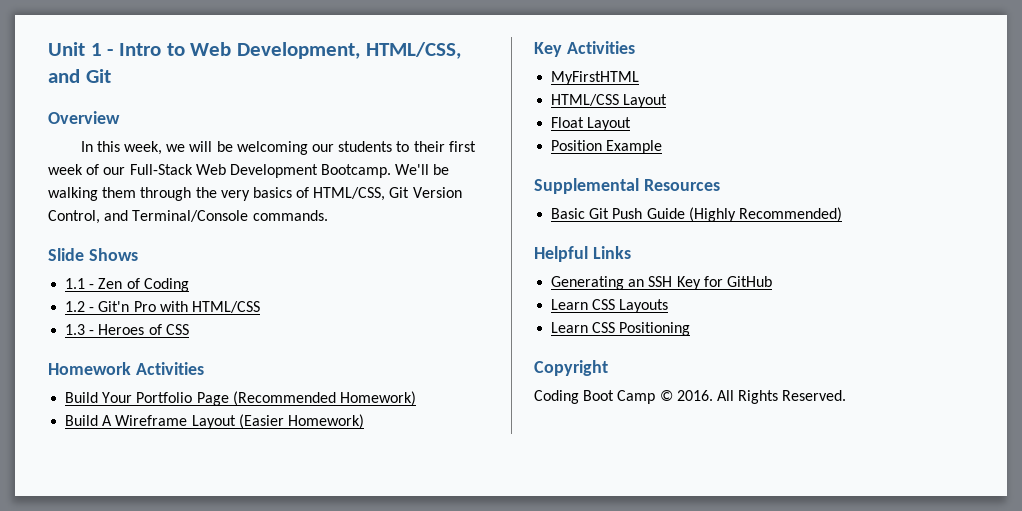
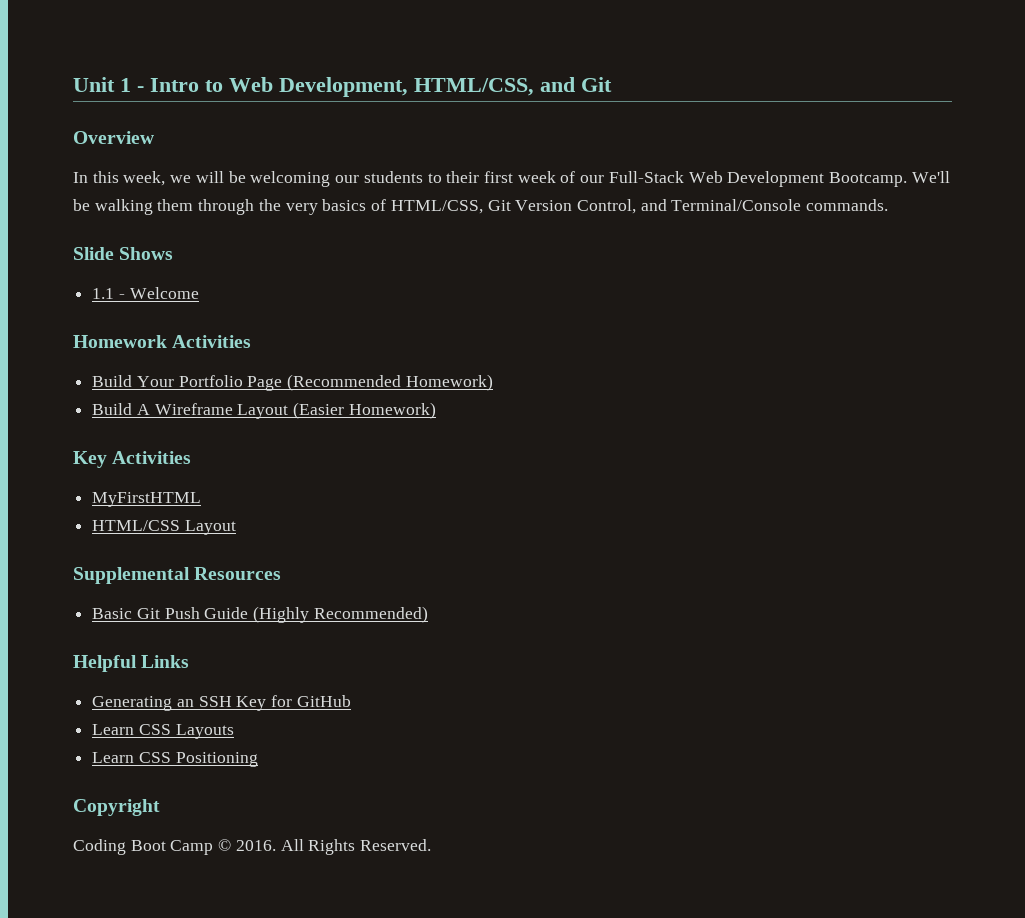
- 1.1 - Zen of Coding
- 1.2 - Git'n Pro with HTML/CSS
- 1.3 - Heroes of CSS
+ 1.1 - Welcome
- Float Layout
- Position Example

